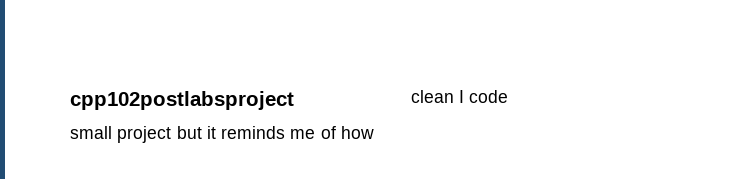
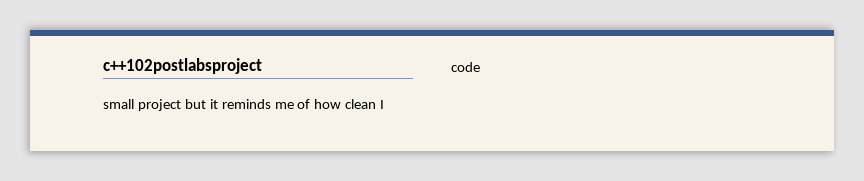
- cpp102postlabsproject
+ c++102postlabsproject

